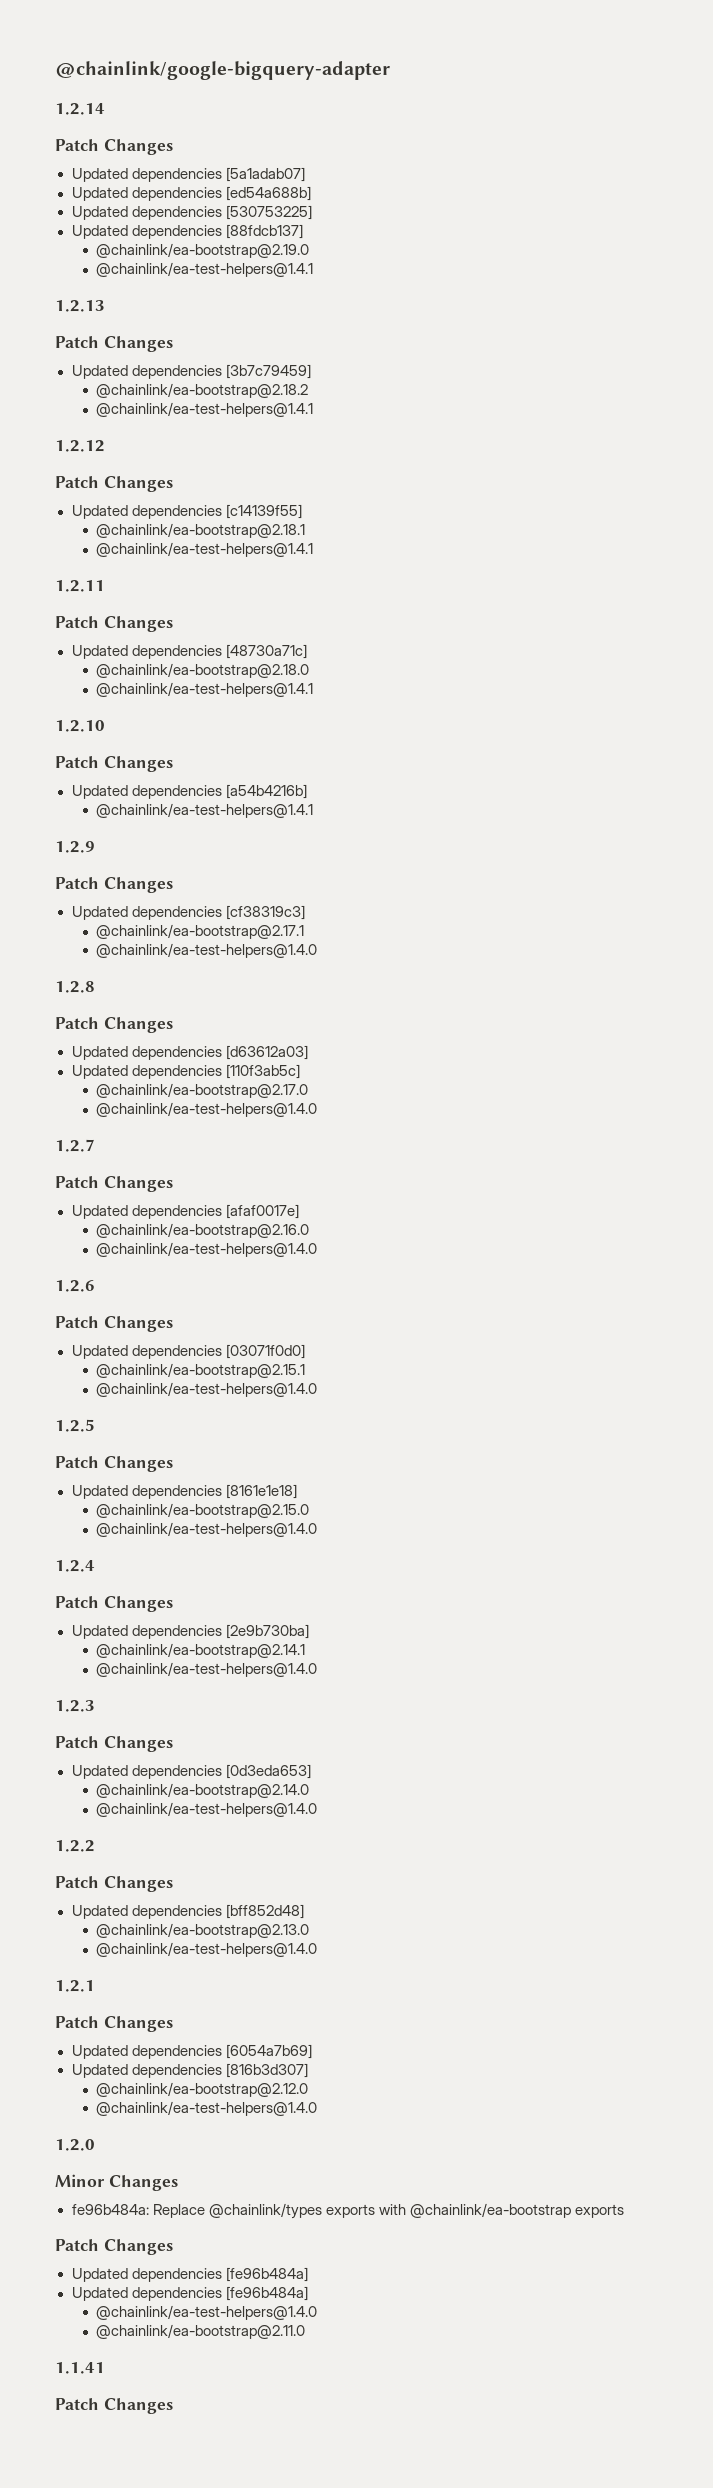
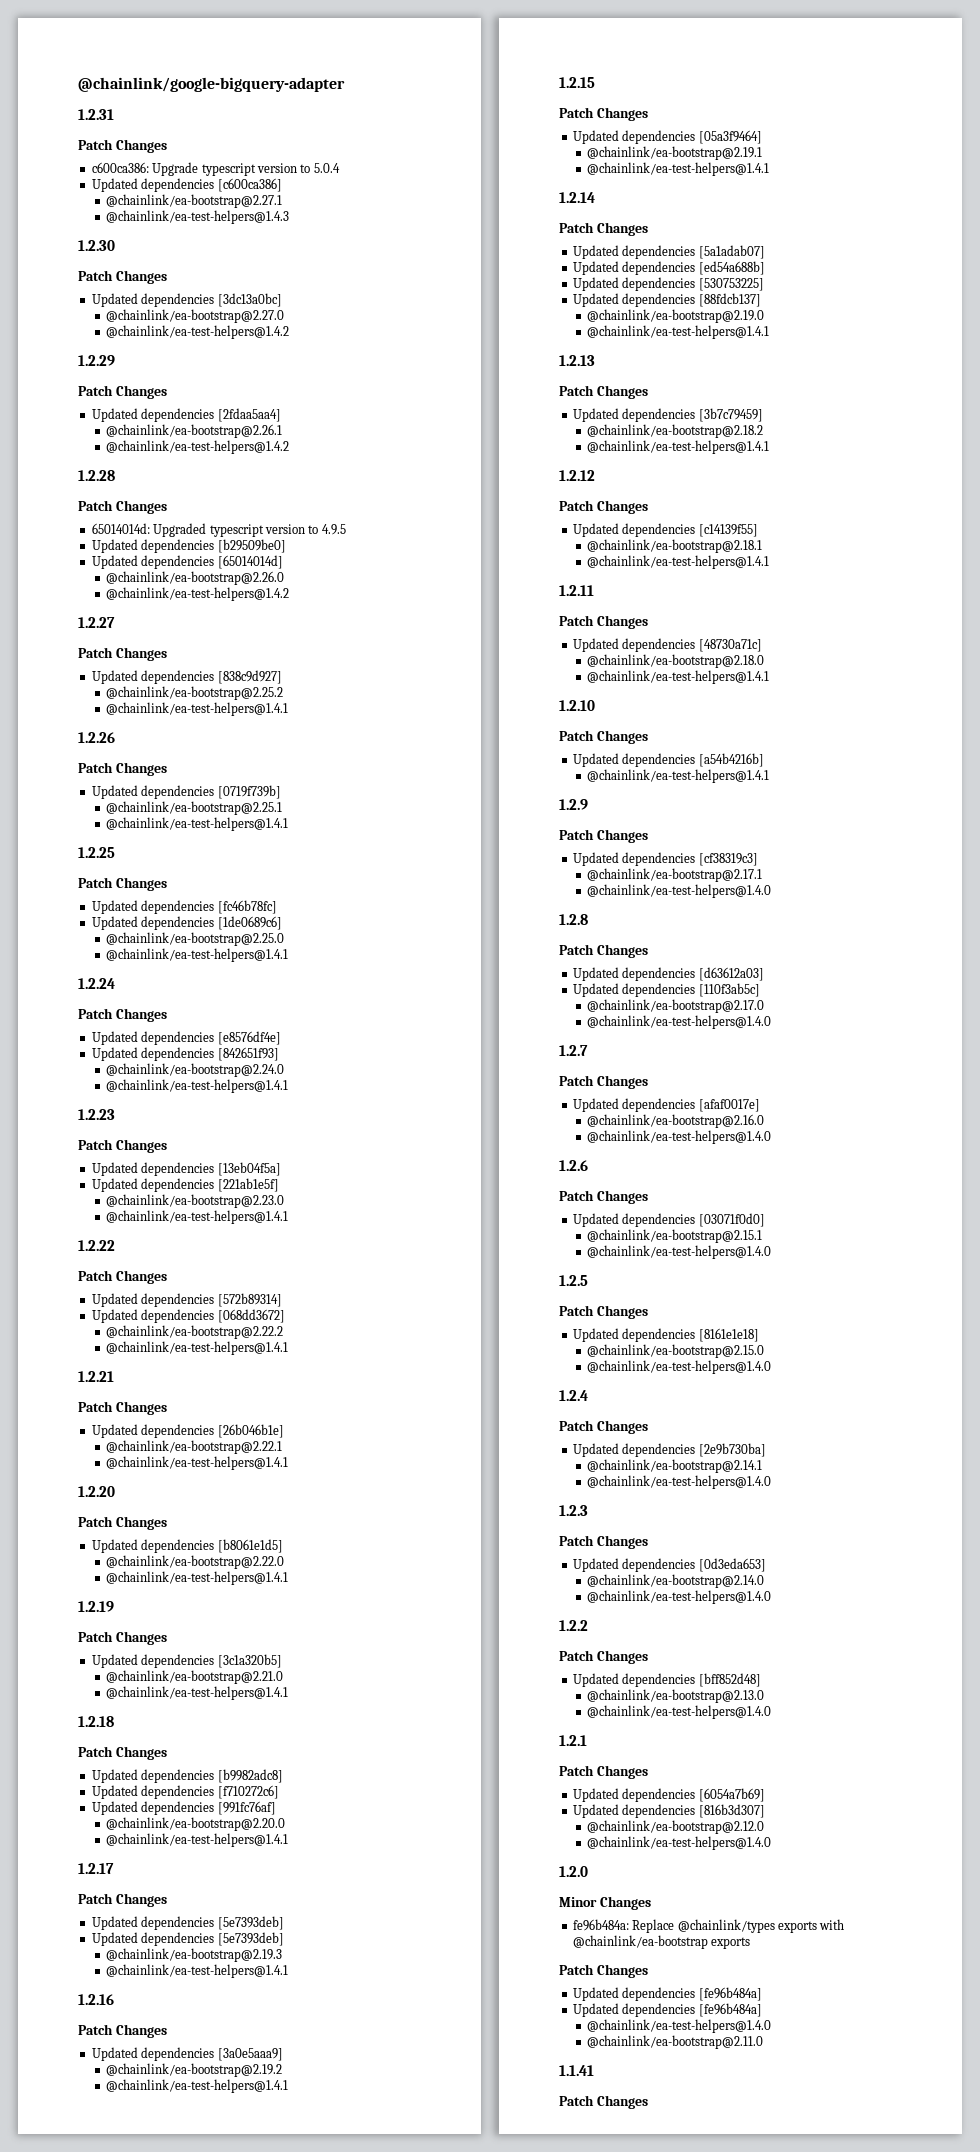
+ 1.2.31
+ Patch Changes
+ c600ca386: Upgrade typescript version to 5.0.4
+ Updated dependencies [c600ca386]
+ @chainlink/ea-bootstrap@2.27.1
+ @chainlink/ea-test-helpers@1.4.3
+ 1.2.30
+ Patch Changes
+ Updated dependencies [3dc13a0bc]
+ @chainlink/ea-bootstrap@2.27.0
+ @chainlink/ea-test-helpers@1.4.2
+ 1.2.29
+ Patch Changes
+ Updated dependencies [2fdaa5aa4]
+ @chainlink/ea-bootstrap@2.26.1
+ @chainlink/ea-test-helpers@1.4.2
+ 1.2.28
+ Patch Changes
+ 65014014d: Upgraded typescript version to 4.9.5
+ Updated dependencies [b29509be0]
+ Updated dependencies [65014014d]
+ @chainlink/ea-bootstrap@2.26.0
+ @chainlink/ea-test-helpers@1.4.2
+ 1.2.27
+ Patch Changes
+ Updated dependencies [838c9d927]
+ @chainlink/ea-bootstrap@2.25.2
+ @chainlink/ea-test-helpers@1.4.1
+ 1.2.26
+ Patch Changes
+ Updated dependencies [0719f739b]
+ @chainlink/ea-bootstrap@2.25.1
+ @chainlink/ea-test-helpers@1.4.1
+ 1.2.25
+ Patch Changes
+ Updated dependencies [fc46b78fc]
+ Updated dependencies [1de0689c6]
+ @chainlink/ea-bootstrap@2.25.0
+ @chainlink/ea-test-helpers@1.4.1
+ 1.2.24
+ Patch Changes
+ Updated dependencies [e8576df4e]
+ Updated dependencies [842651f93]
+ @chainlink/ea-bootstrap@2.24.0
+ @chainlink/ea-test-helpers@1.4.1
+ 1.2.23
+ Patch Changes
+ Updated dependencies [13eb04f5a]
+ Updated dependencies [221ab1e5f]
+ @chainlink/ea-bootstrap@2.23.0
+ @chainlink/ea-test-helpers@1.4.1
+ 1.2.22
+ Patch Changes
+ Updated dependencies [572b89314]
+ Updated dependencies [068dd3672]
+ @chainlink/ea-bootstrap@2.22.2
+ @chainlink/ea-test-helpers@1.4.1
+ 1.2.21
+ Patch Changes
+ Updated dependencies [26b046b1e]
+ @chainlink/ea-bootstrap@2.22.1
+ @chainlink/ea-test-helpers@1.4.1
+ 1.2.20
+ Patch Changes
+ Updated dependencies [b8061e1d5]
+ @chainlink/ea-bootstrap@2.22.0
+ @chainlink/ea-test-helpers@1.4.1
+ 1.2.19
+ Patch Changes
+ Updated dependencies [3c1a320b5]
+ @chainlink/ea-bootstrap@2.21.0
+ @chainlink/ea-test-helpers@1.4.1
+ 1.2.18
+ Patch Changes
+ Updated dependencies [b9982adc8]
+ Updated dependencies [f710272c6]
+ Updated dependencies [991fc76af]
+ @chainlink/ea-bootstrap@2.20.0
+ @chainlink/ea-test-helpers@1.4.1
+ 1.2.17
+ Patch Changes
+ Updated dependencies [5e7393deb]
+ Updated dependencies [5e7393deb]
+ @chainlink/ea-bootstrap@2.19.3
+ @chainlink/ea-test-helpers@1.4.1
+ 1.2.16
+ Patch Changes
+ Updated dependencies [3a0e5aaa9]
+ @chainlink/ea-bootstrap@2.19.2
+ @chainlink/ea-test-helpers@1.4.1
+ 1.2.15
+ Patch Changes
+ Updated dependencies [05a3f9464]
+ @chainlink/ea-bootstrap@2.19.1
+ @chainlink/ea-test-helpers@1.4.1

